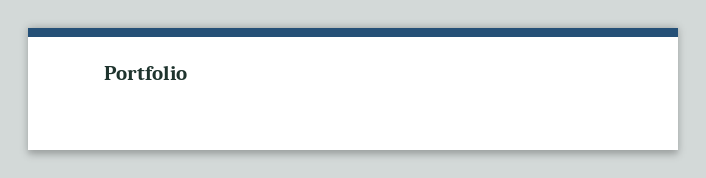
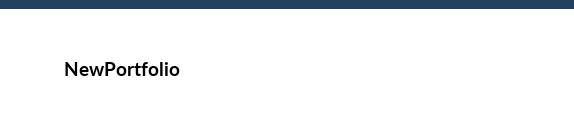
- Portfolio
+ NewPortfolio

